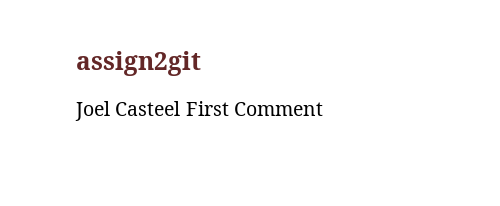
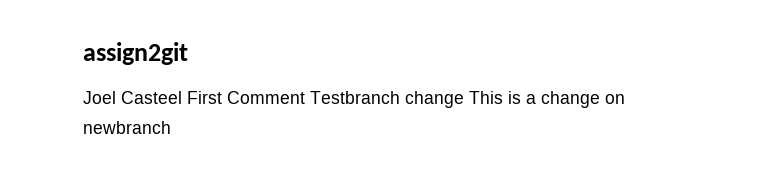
- Joel Casteel First Comment
+ Joel Casteel First Comment Testbranch change This is a change on newbranch

